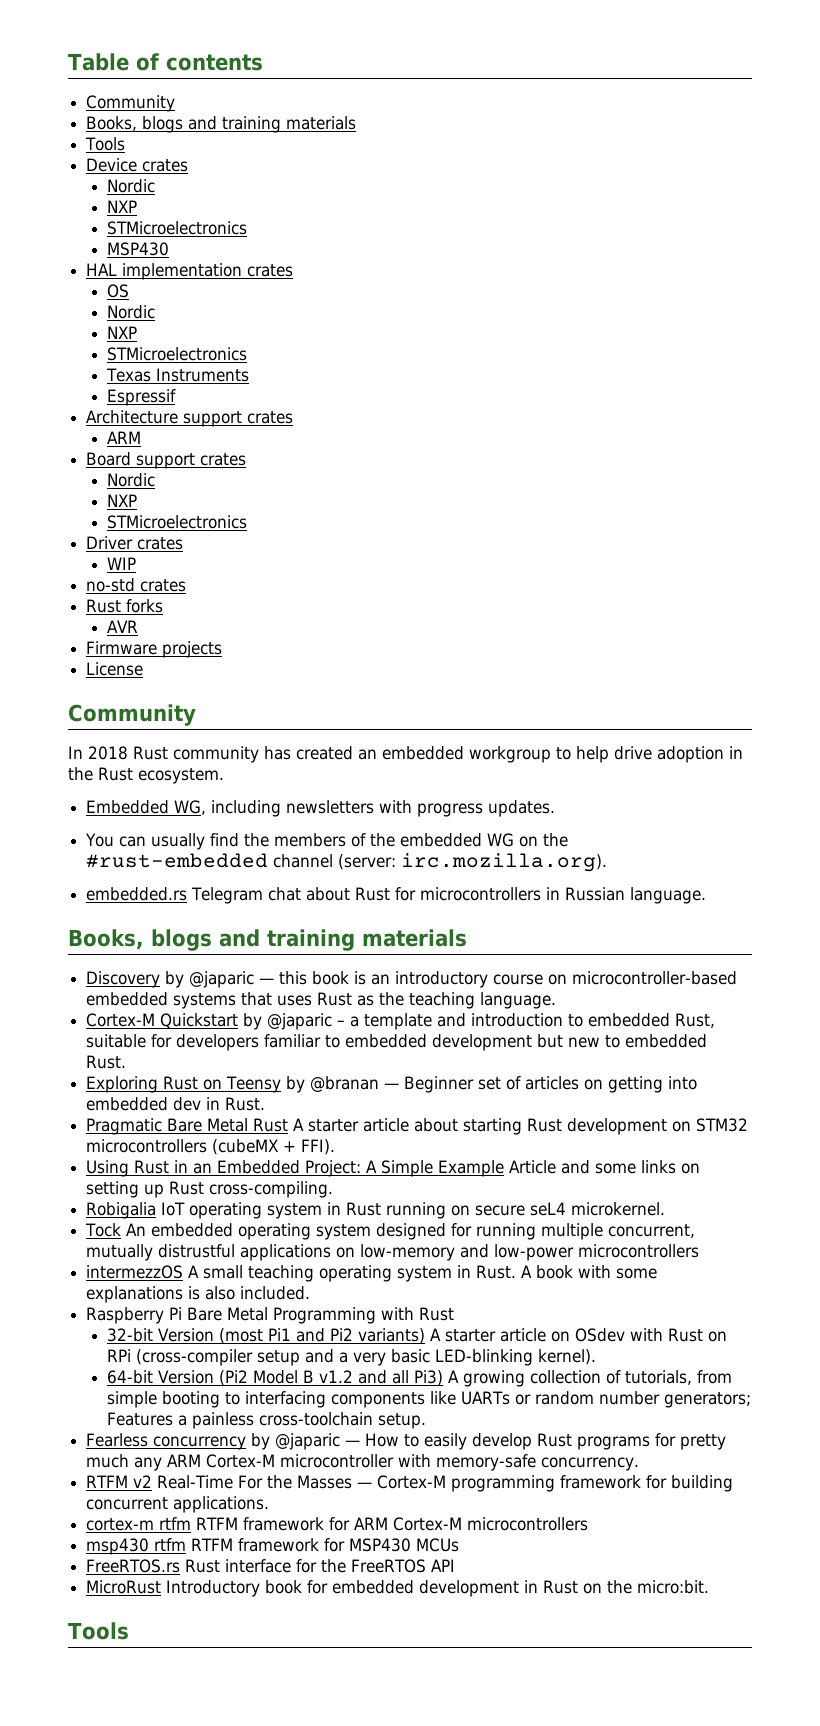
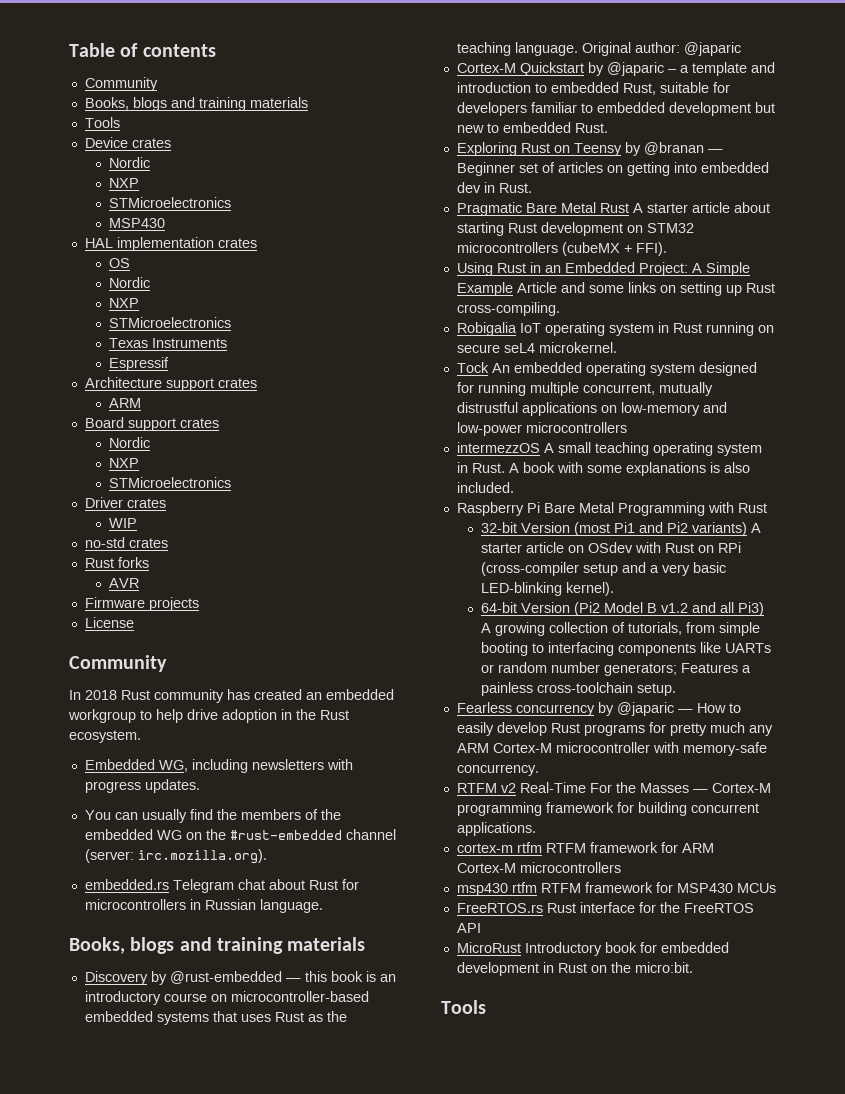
- Discovery by @japaric — this book is an introductory course on microcontroller-based embedded systems that uses Rust as the teaching language.
+ Discovery by @rust-embedded — this book is an introductory course on microcontroller-based embedded systems that uses Rust as the teaching language. Original author: @japaric

